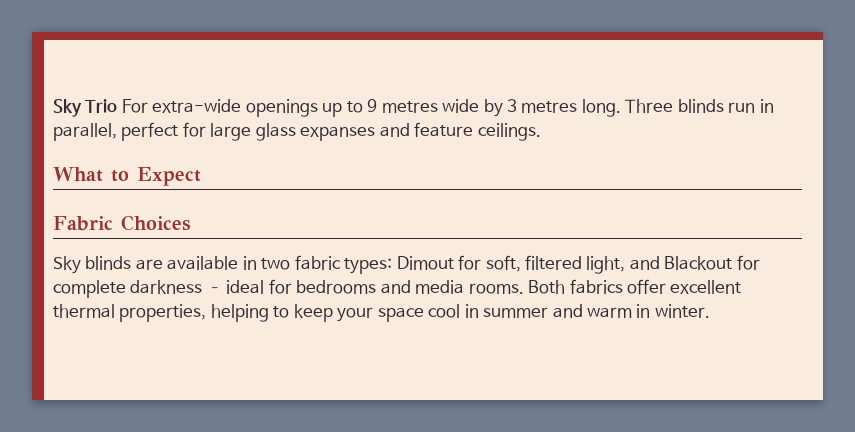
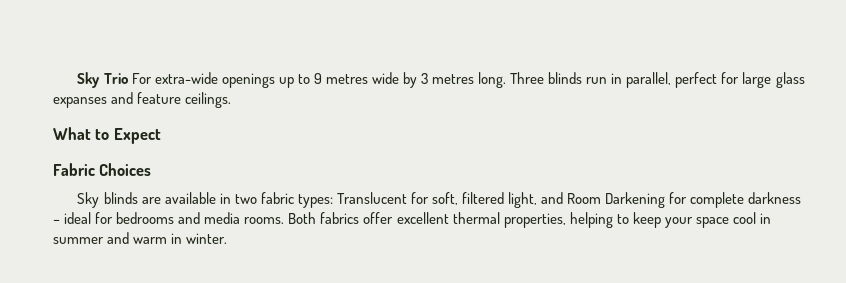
- Sky blinds are available in two fabric types: Dimout for soft, filtered light, and Blackout for complete darkness – ideal for bedrooms and media rooms.
+ Sky blinds are available in two fabric types: Translucent for soft, filtered light, and Room Darkening for complete darkness – ideal for bedrooms and media rooms.

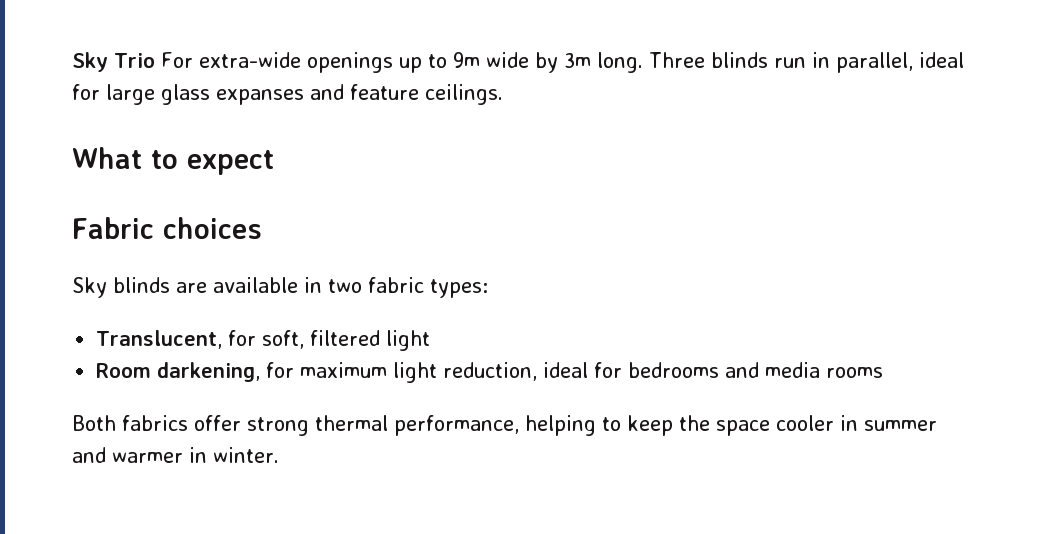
- Sky Trio For extra-wide openings up to 9 metres wide by 3 metres long.
+ Sky Trio For extra-wide openings up to 9m wide by 3m long.
- Three blinds run in parallel, perfect for large glass expanses and feature ceilings.
+ Three blinds run in parallel, ideal for large glass expanses and feature ceilings.
- What to Expect
+ What to expect
- Fabric Choices
+ Fabric choices
- Sky blinds are available in two fabric types: Translucent for soft, filtered light, and Room Darkening for complete darkness – ideal for bedrooms and media rooms. Both fabrics offer excellent thermal properties, helping to keep your space cool in summer and warm in winter.
+ Sky blinds are available in two fabric types:
+ Translucent, for soft, filtered light
+ Room darkening, for maximum light reduction, ideal for bedrooms and media rooms
+ Both fabrics offer strong thermal performance, helping to keep the space cooler in summer and warmer in winter.

